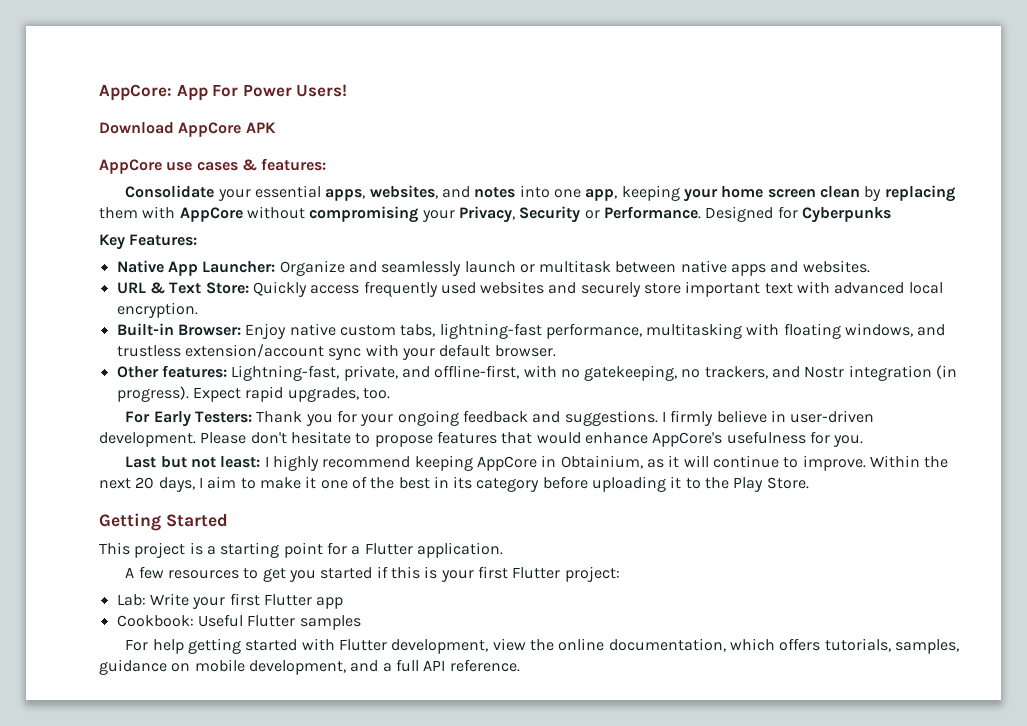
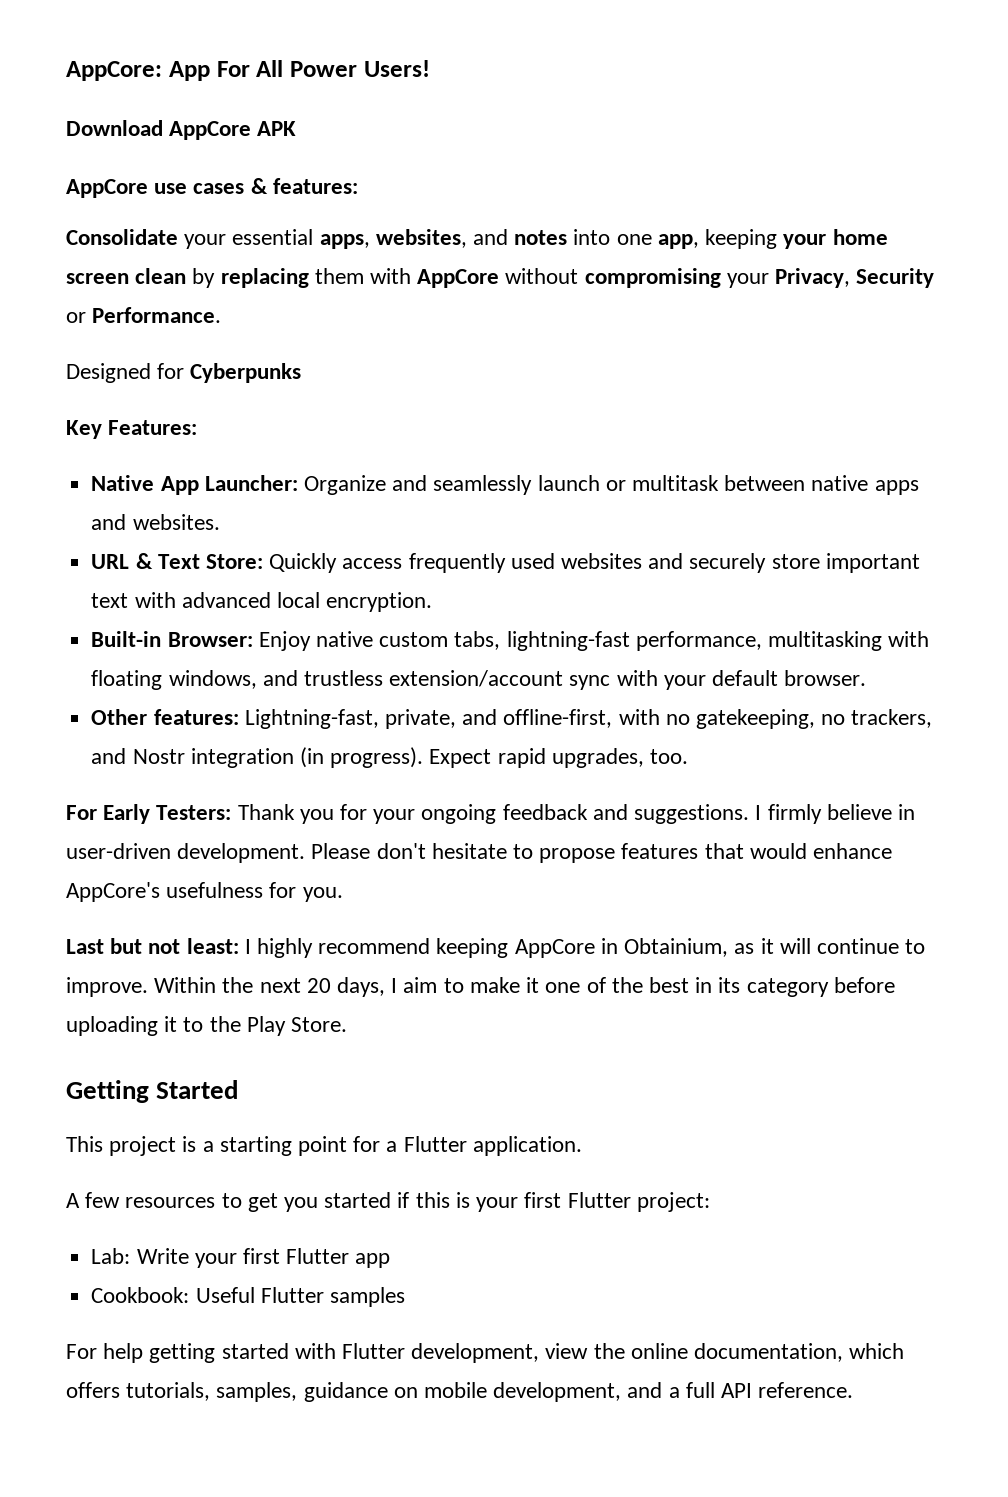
- AppCore: App For Power Users!
+ AppCore: App For All Power Users!
- Consolidate your essential apps, websites, and notes into one app, keeping your home screen clean by replacing them with AppCore without compromising your Privacy, Security or Performance. Designed for Cyberpunks
+ Consolidate your essential apps, websites, and notes into one app, keeping your home screen clean by replacing them with AppCore without compromising your Privacy, Security or Performance.
+ Designed for Cyberpunks

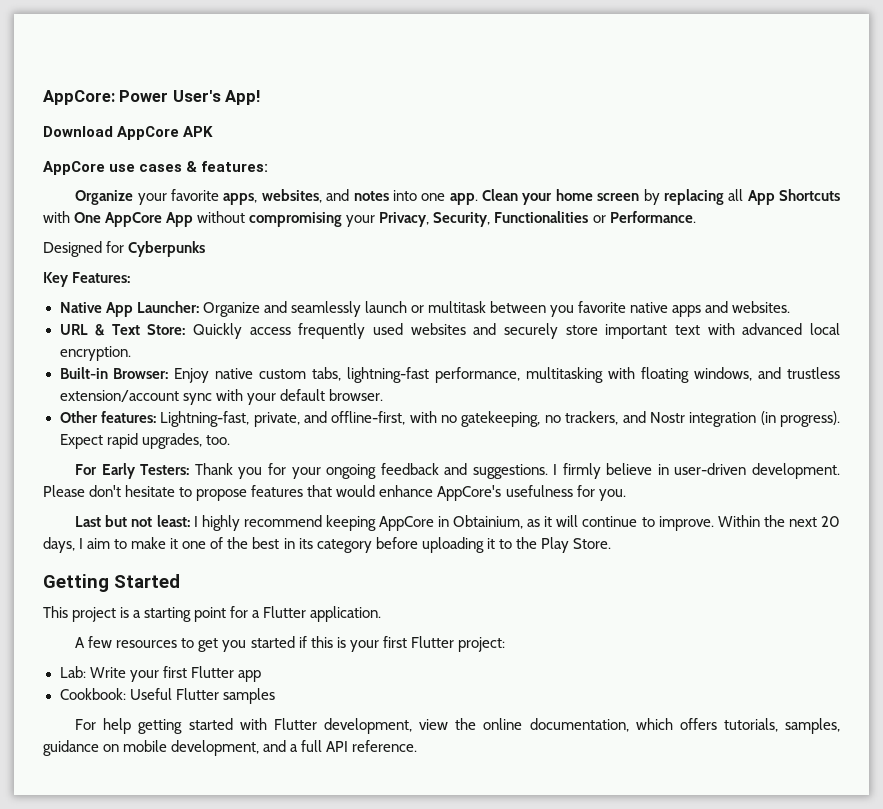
- AppCore: App For All Power Users!
+ AppCore: Power User's App!
- Consolidate your essential apps, websites, and notes into one app, keeping your home screen clean by replacing them with AppCore without compromising your Privacy, Security or Performance.
+ Organize your favorite apps, websites, and notes into one app. Clean your home screen by replacing all App Shortcuts with One AppCore App without compromising your Privacy, Security, Functionalities or Performance.
- Native App Launcher: Organize and seamlessly launch or multitask between native apps and websites.
+ Native App Launcher: Organize and seamlessly launch or multitask between you favorite native apps and websites.

